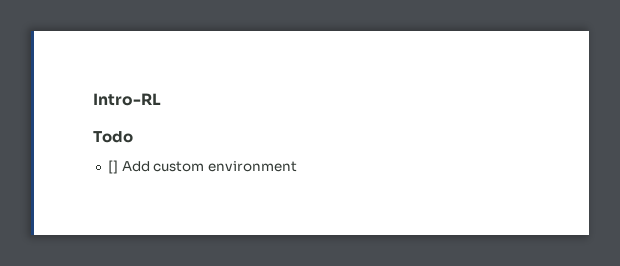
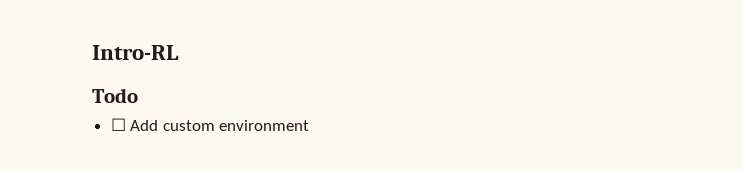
- [] Add custom environment
+ ☐ Add custom environment

